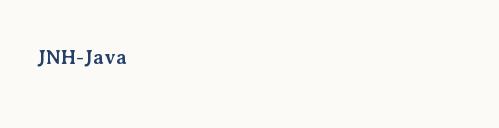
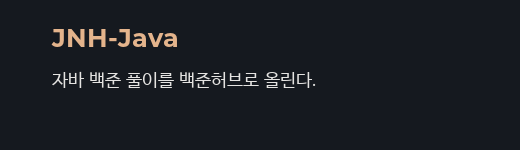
+ 자바 백준 풀이를 백준허브로 올린다.

